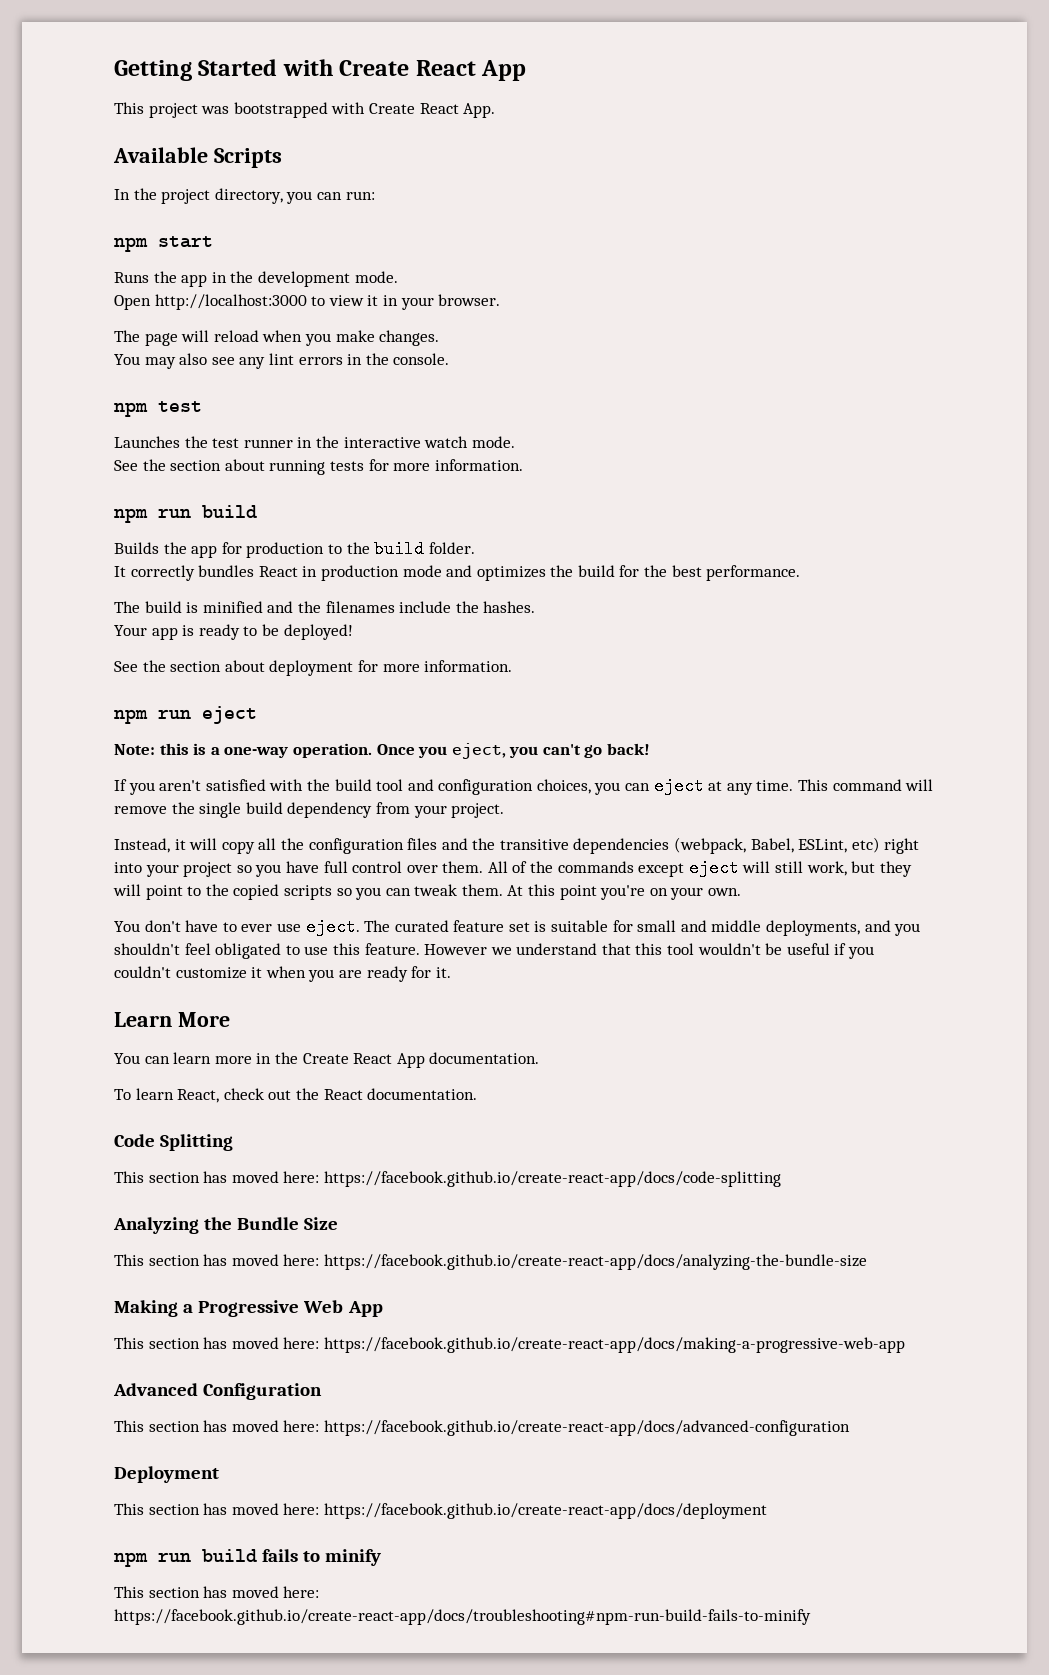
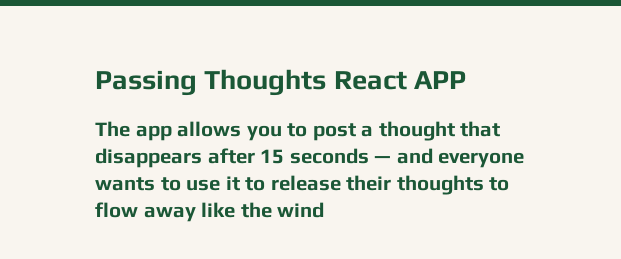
- Getting Started with Create React App
- This project was bootstrapped with Create React App.
- Available Scripts
- In the project directory, you can run:
- npm start
- Runs the app in the development mode.
- Open http://localhost:3000 to view it in your browser.
- The page will reload when you make changes.
- You may also see any lint errors in the console.
- npm test
- Launches the test runner in the interactive watch mode.
- See the section about running tests for more information.
- npm run build
- Builds the app for production to the build folder.
- It correctly bundles React in production mode and optimizes the build for the best performance.
- The build is minified and the filenames include the hashes.
- Your app is ready to be deployed!
- See the section about deployment for more information.
- npm run eject
- Note: this is a one-way operation. Once you eject, you can't go back!
- If you aren't satisfied with the build tool and configuration choices, you can eject at any time. This command will remove the single build dependency from your project.
- Instead, it will copy all the configuration files and the transitive dependencies (webpack, Babel, ESLint, etc) right into your project so you have full control over them. All of the commands except eject will still work, but they will point to the copied scripts so you can tweak them. At this point you're on your own.
- You don't have to ever use eject. The curated feature set is suitable for small and middle deployments, and you shouldn't feel obligated to use this feature. However we understand that this tool wouldn't be useful if you couldn't customize it when you are ready for it.
- Learn More
- You can learn more in the Create React App documentation.
- To learn React, check out the React documentation.
- Code Splitting
- This section has moved here: https://facebook.github.io/create-react-app/docs/code-splitting
- Analyzing the Bundle Size
- This section has moved here: https://facebook.github.io/create-react-app/docs/analyzing-the-bundle-size
- Making a Progressive Web App
- This section has moved here: https://facebook.github.io/create-react-app/docs/making-a-progressive-web-app
- Advanced Configuration
- This section has moved here: https://facebook.github.io/create-react-app/docs/advanced-configuration
- Deployment
- This section has moved here: https://facebook.github.io/create-react-app/docs/deployment
- npm run build fails to minify
- This section has moved here: https://facebook.github.io/create-react-app/docs/troubleshooting#npm-run-build-fails-to-minify
+ Passing Thoughts React APP
+ The app allows you to post a thought that disappears after 15 seconds — and everyone wants to use it to release their thoughts to flow away like the wind

